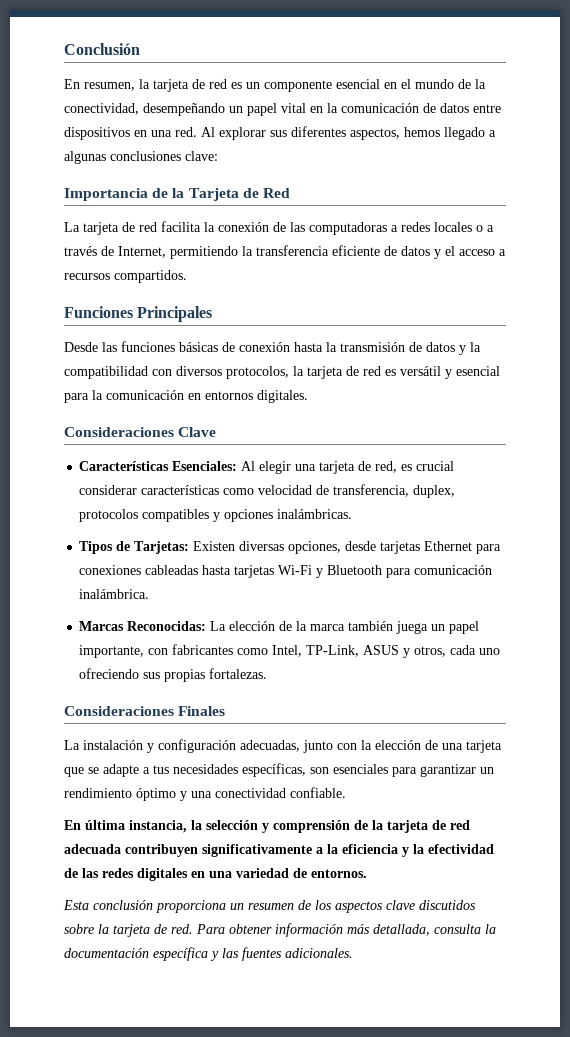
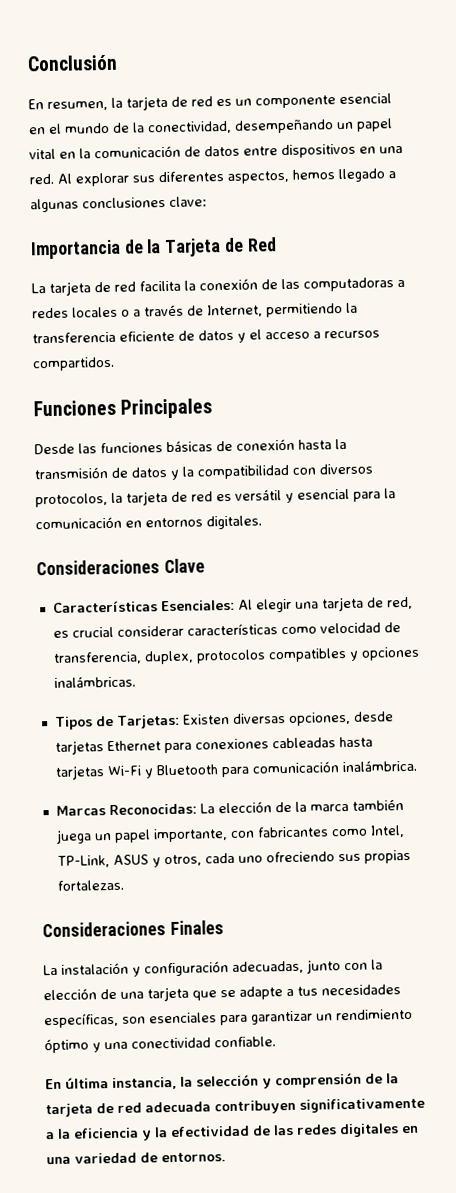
- Esta conclusión proporciona un resumen de los aspectos clave discutidos sobre la tarjeta de red. Para obtener información más detallada, consulta la documentación específica y las fuentes adicionales.

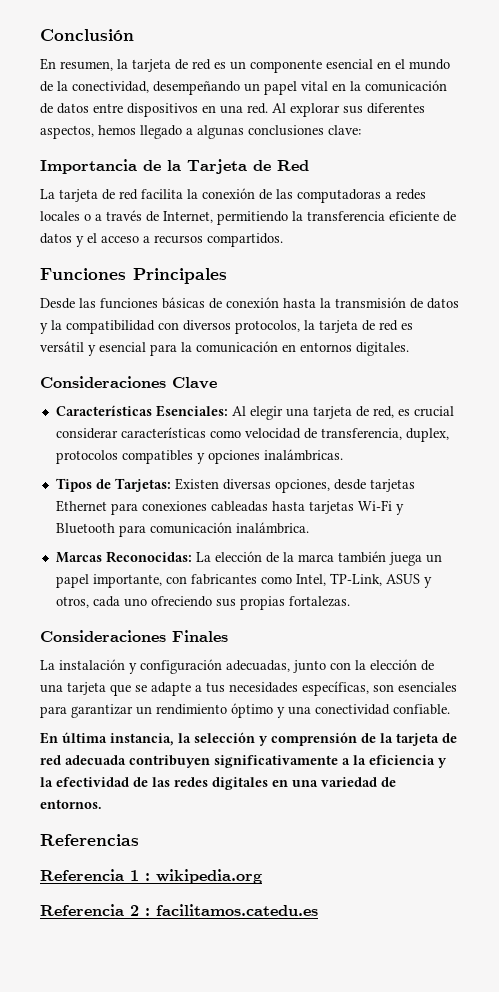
+ Referencias
+ Referencia 1 : wikipedia.org
+ Referencia 2 : facilitamos.catedu.es

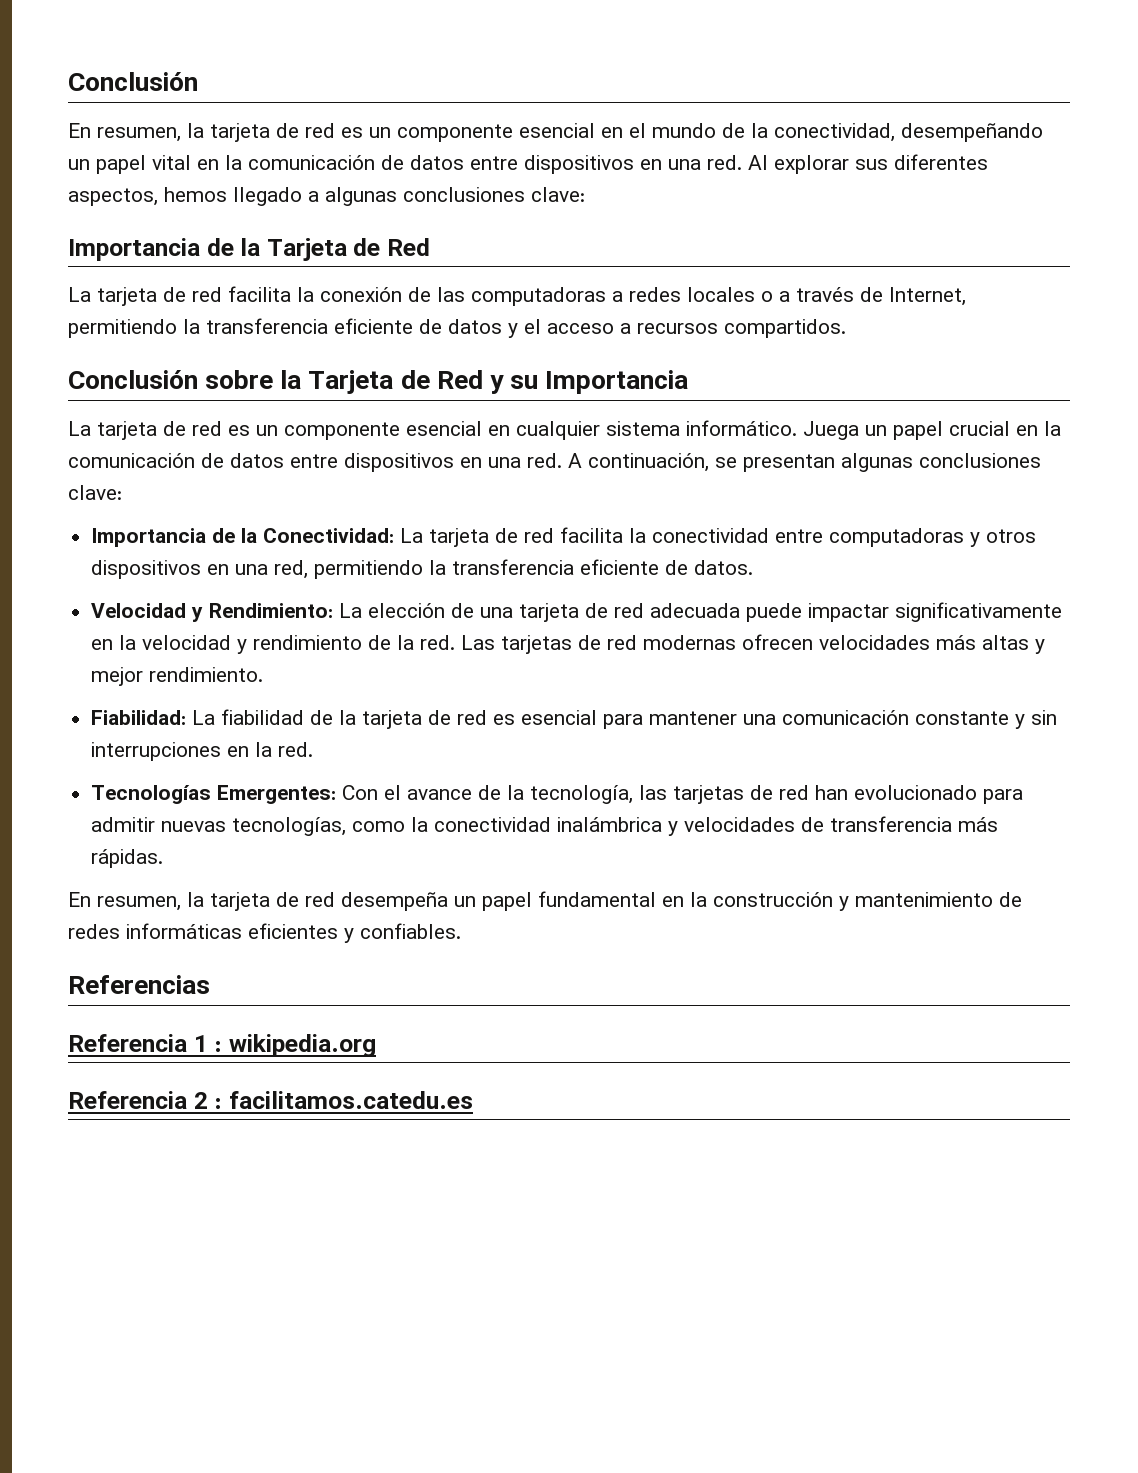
- Funciones Principales
- Desde las funciones básicas de conexión hasta la transmisión de datos y la compatibilidad con diversos protocolos, la tarjeta de red es versátil y esencial para la comunicación en entornos digitales.
- Consideraciones Clave
- Características Esenciales: Al elegir una tarjeta de red, es crucial considerar características como velocidad de transferencia, duplex, protocolos compatibles y opciones inalámbricas.
- Tipos de Tarjetas: Existen diversas opciones, desde tarjetas Ethernet para conexiones cableadas hasta tarjetas Wi-Fi y Bluetooth para comunicación inalámbrica.
- Marcas Reconocidas: La elección de la marca también juega un papel importante, con fabricantes como Intel, TP-Link, ASUS y otros, cada uno ofreciendo sus propias fortalezas.
- Consideraciones Finales
- La instalación y configuración adecuadas, junto con la elección de una tarjeta que se adapte a tus necesidades específicas, son esenciales para garantizar un rendimiento óptimo y una conectividad confiable.
- En última instancia, la selección y comprensión de la tarjeta de red adecuada contribuyen significativamente a la eficiencia y la efectividad de las redes digitales en una variedad de entornos.
+ Conclusión sobre la Tarjeta de Red y su Importancia
+ La tarjeta de red es un componente esencial en cualquier sistema informático. Juega un papel crucial en la comunicación de datos entre dispositivos en una red. A continuación, se presentan algunas conclusiones clave:
+ Importancia de la Conectividad: La tarjeta de red facilita la conectividad entre computadoras y otros dispositivos en una red, permitiendo la transferencia eficiente de datos.
+ Velocidad y Rendimiento: La elección de una tarjeta de red adecuada puede impactar significativamente en la velocidad y rendimiento de la red. Las tarjetas de red modernas ofrecen velocidades más altas y mejor rendimiento.
+ Fiabilidad: La fiabilidad de la tarjeta de red es esencial para mantener una comunicación constante y sin interrupciones en la red.
+ Tecnologías Emergentes: Con el avance de la tecnología, las tarjetas de red han evolucionado para admitir nuevas tecnologías, como la conectividad inalámbrica y velocidades de transferencia más rápidas.
+ En resumen, la tarjeta de red desempeña un papel fundamental en la construcción y mantenimiento de redes informáticas eficientes y confiables.

